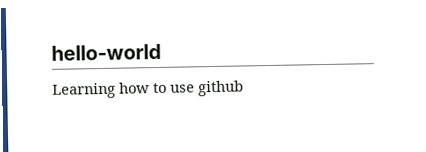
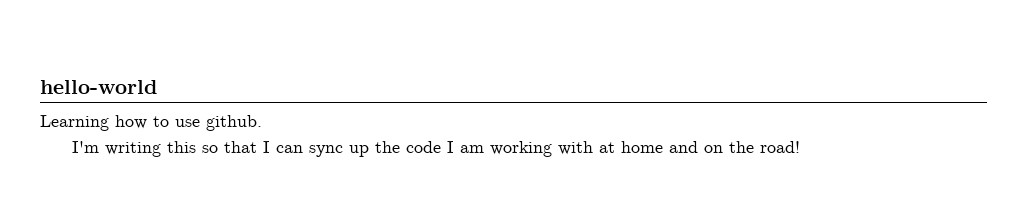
- Learning how to use github
+ Learning how to use github.
+ I'm writing this so that I can sync up the code I am working with at home and on the road!

